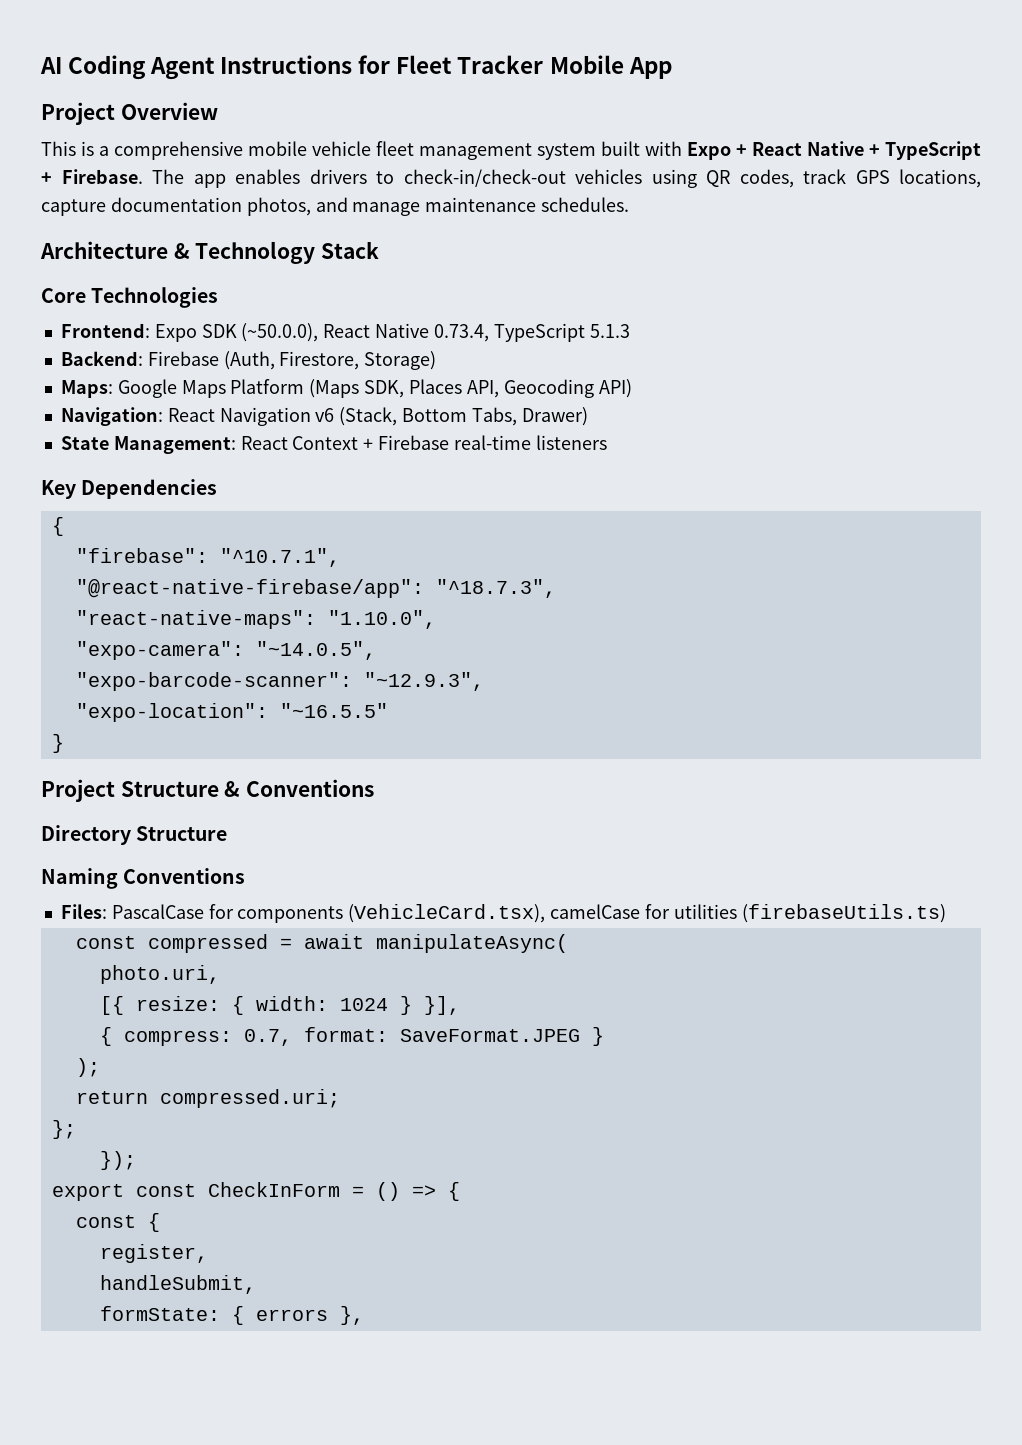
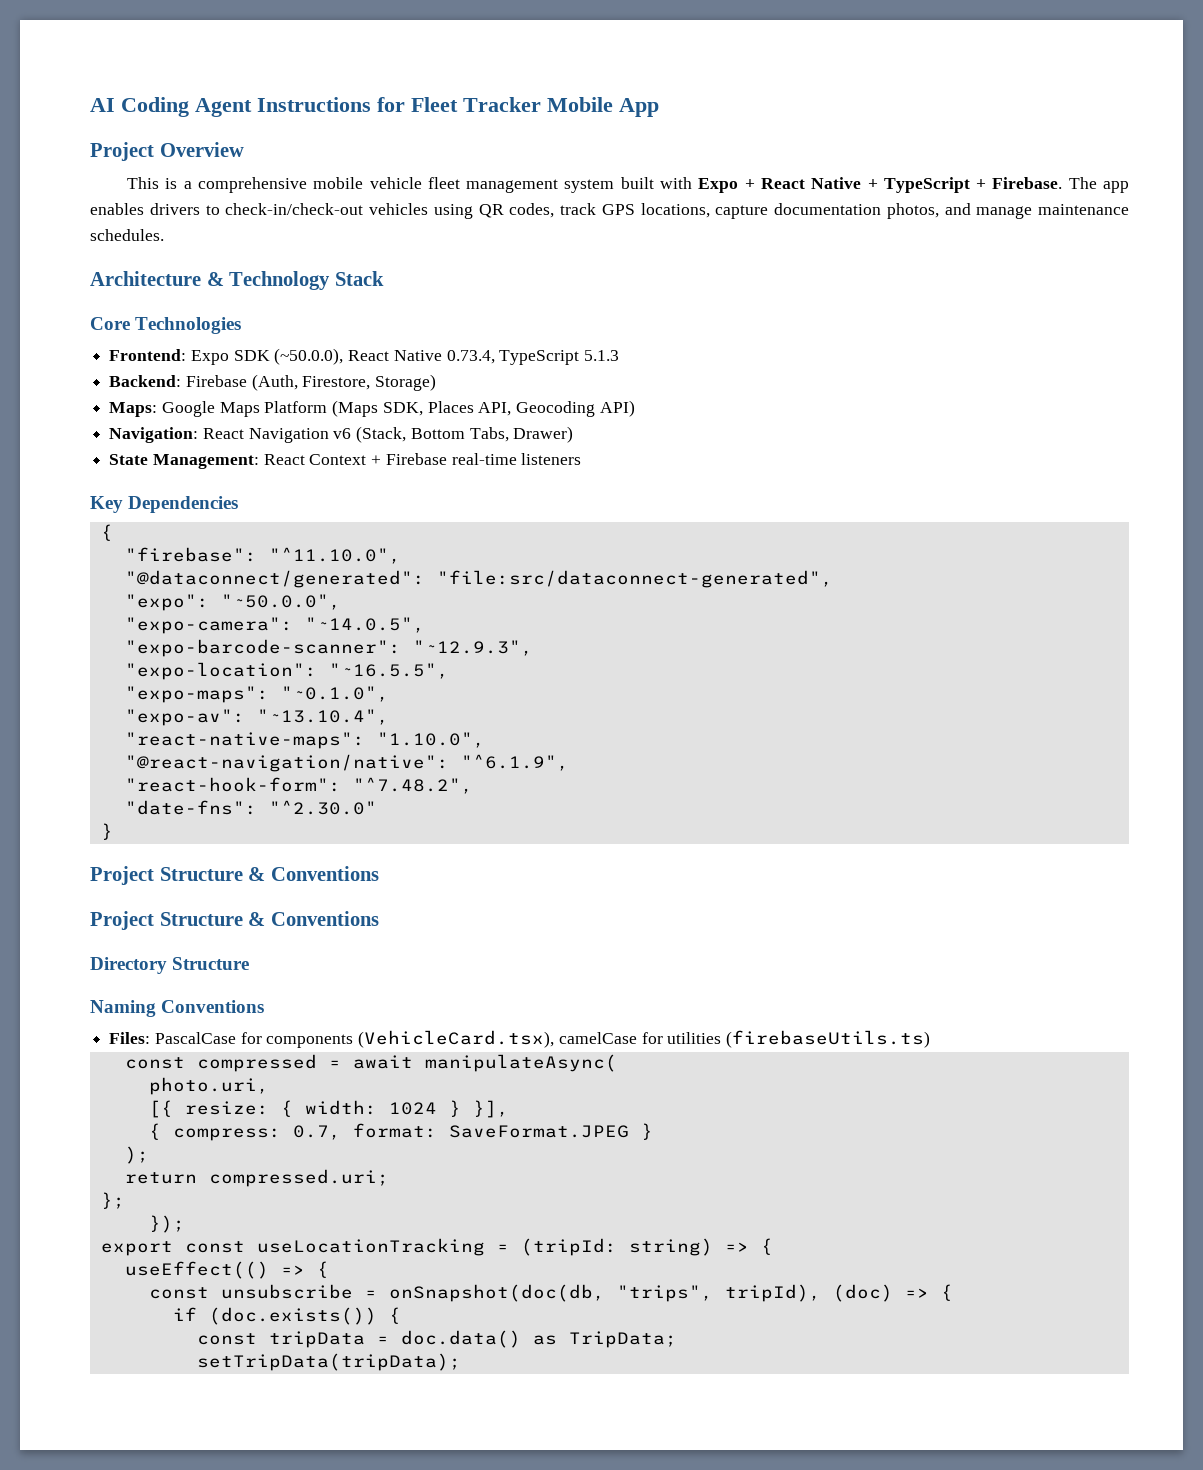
- "firebase": "^10.7.1",
- "@react-native-firebase/app": "^18.7.3",
- "react-native-maps": "1.10.0",
+ "firebase": "^11.10.0",
+ "@dataconnect/generated": "file:src/dataconnect-generated",
+ "expo": "~50.0.0",
- "expo-location": "~16.5.5"
+ "expo-location": "~16.5.5",
+ "expo-maps": "~0.1.0",
+ "expo-av": "~13.10.4",
+ "react-native-maps": "1.10.0",
+ "@react-navigation/native": "^6.1.9",
+ "react-hook-form": "^7.48.2",
+ "date-fns": "^2.30.0"
  }
+ Project Structure & Conventions
- export const CheckInForm = () => {
- const {
- register,
- handleSubmit,
- formState: { errors },
+ export const useLocationTracking = (tripId: string) => {
+ useEffect(() => {
+ const unsubscribe = onSnapshot(doc(db, "trips", tripId), (doc) => {
+ if (doc.exists()) {
+ const tripData = doc.data() as TripData;
+ setTripData(tripData);

